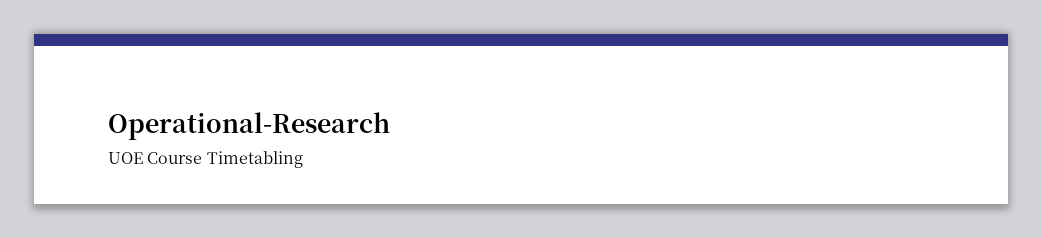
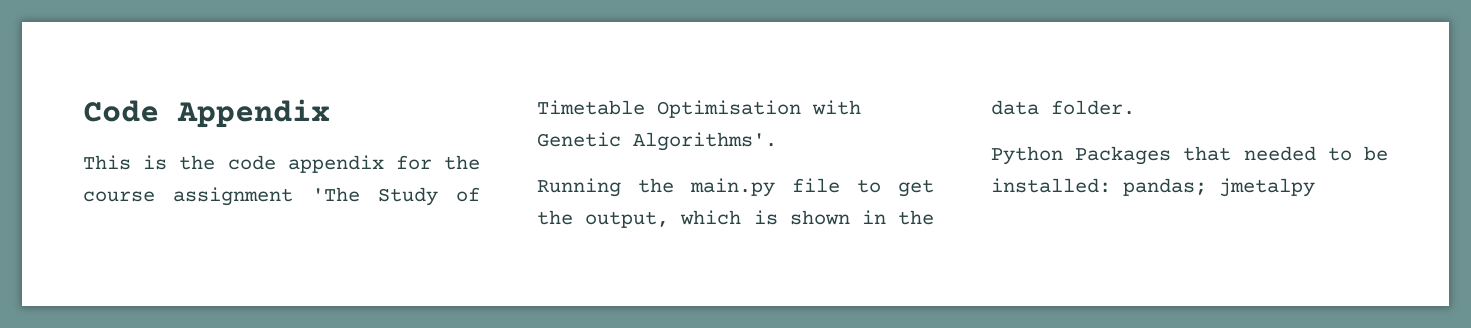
- Operational-Research
- UOE Course Timetabling
+ Code Appendix
+ This is the code appendix for the course assignment 'The Study of Timetable Optimisation with Genetic Algorithms'.
+ Running the main.py file to get the output, which is shown in the data folder.
+ Python Packages that needed to be installed: pandas; jmetalpy

